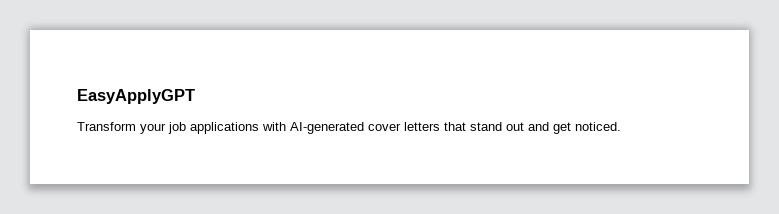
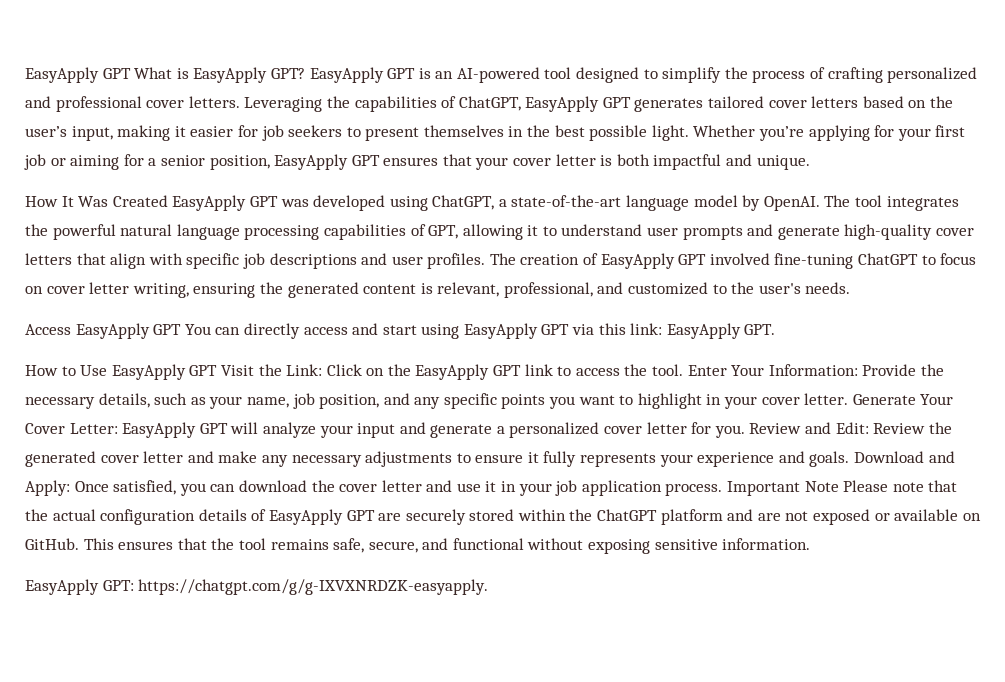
- EasyApplyGPT
- Transform your job applications with AI-generated cover letters that stand out and get noticed.
+ EasyApply GPT What is EasyApply GPT? EasyApply GPT is an AI-powered tool designed to simplify the process of crafting personalized and professional cover letters. Leveraging the capabilities of ChatGPT, EasyApply GPT generates tailored cover letters based on the user’s input, making it easier for job seekers to present themselves in the best possible light. Whether you’re applying for your first job or aiming for a senior position, EasyApply GPT ensures that your cover letter is both impactful and unique.
+ How It Was Created EasyApply GPT was developed using ChatGPT, a state-of-the-art language model by OpenAI. The tool integrates the powerful natural language processing capabilities of GPT, allowing it to understand user prompts and generate high-quality cover letters that align with specific job descriptions and user profiles. The creation of EasyApply GPT involved fine-tuning ChatGPT to focus on cover letter writing, ensuring the generated content is relevant, professional, and customized to the user's needs.
+ Access EasyApply GPT You can directly access and start using EasyApply GPT via this link: EasyApply GPT.
+ How to Use EasyApply GPT Visit the Link: Click on the EasyApply GPT link to access the tool. Enter Your Information: Provide the necessary details, such as your name, job position, and any specific points you want to highlight in your cover letter. Generate Your Cover Letter: EasyApply GPT will analyze your input and generate a personalized cover letter for you. Review and Edit: Review the generated cover letter and make any necessary adjustments to ensure it fully represents your experience and goals. Download and Apply: Once satisfied, you can download the cover letter and use it in your job application process. Important Note Please note that the actual configuration details of EasyApply GPT are securely stored within the ChatGPT platform and are not exposed or available on GitHub. This ensures that the tool remains safe, secure, and functional without exposing sensitive information.
+ EasyApply GPT: https://chatgpt.com/g/g-IXVXNRDZK-easyapply.

